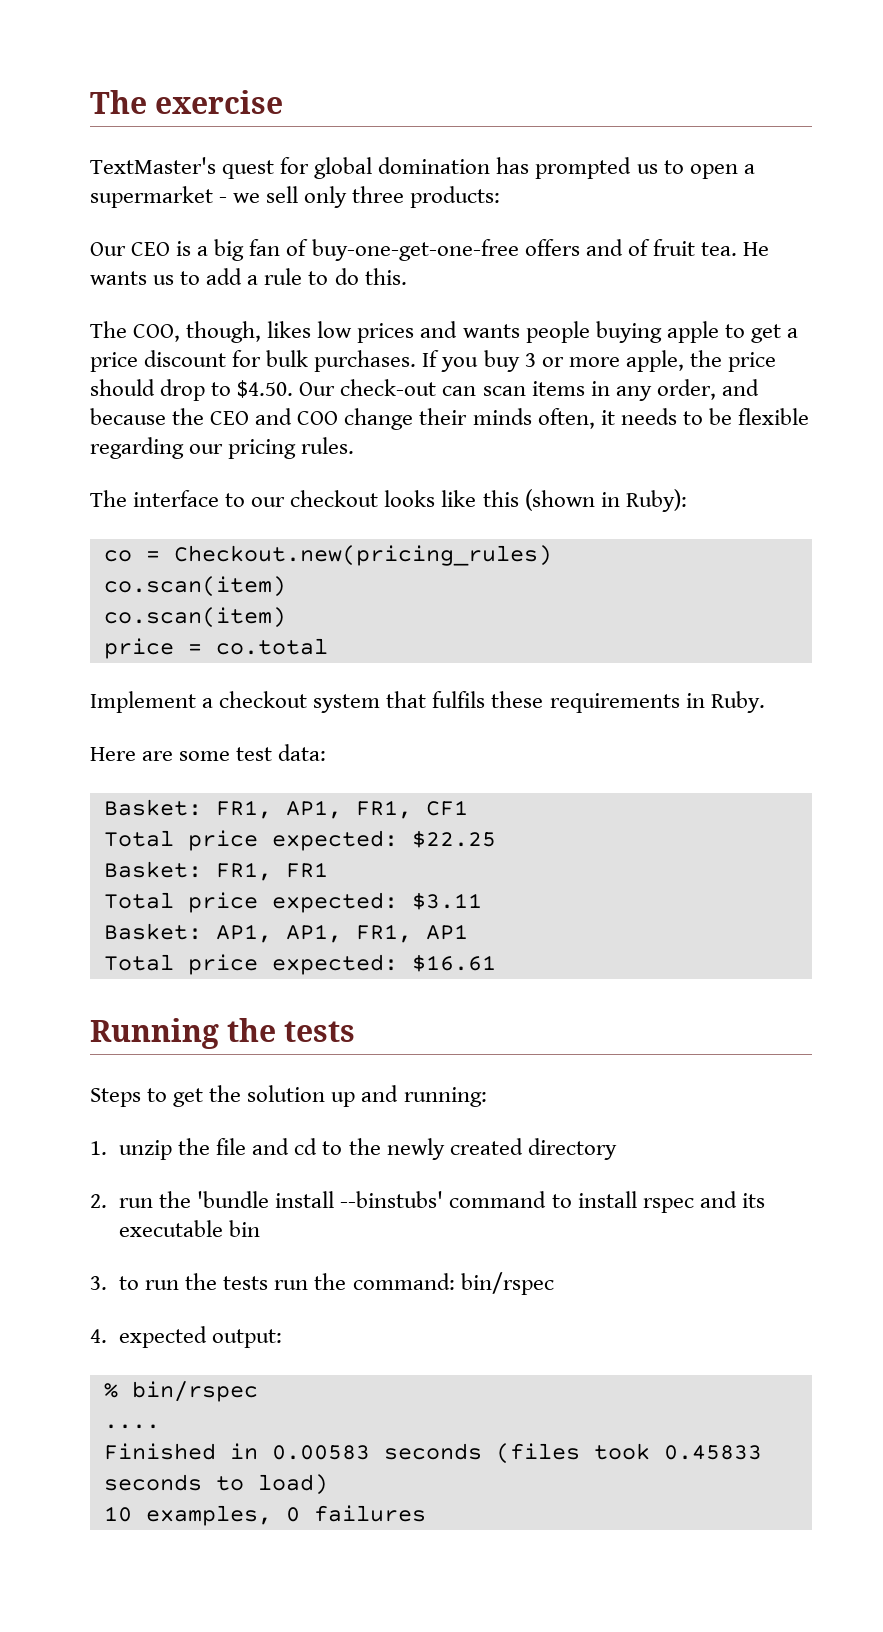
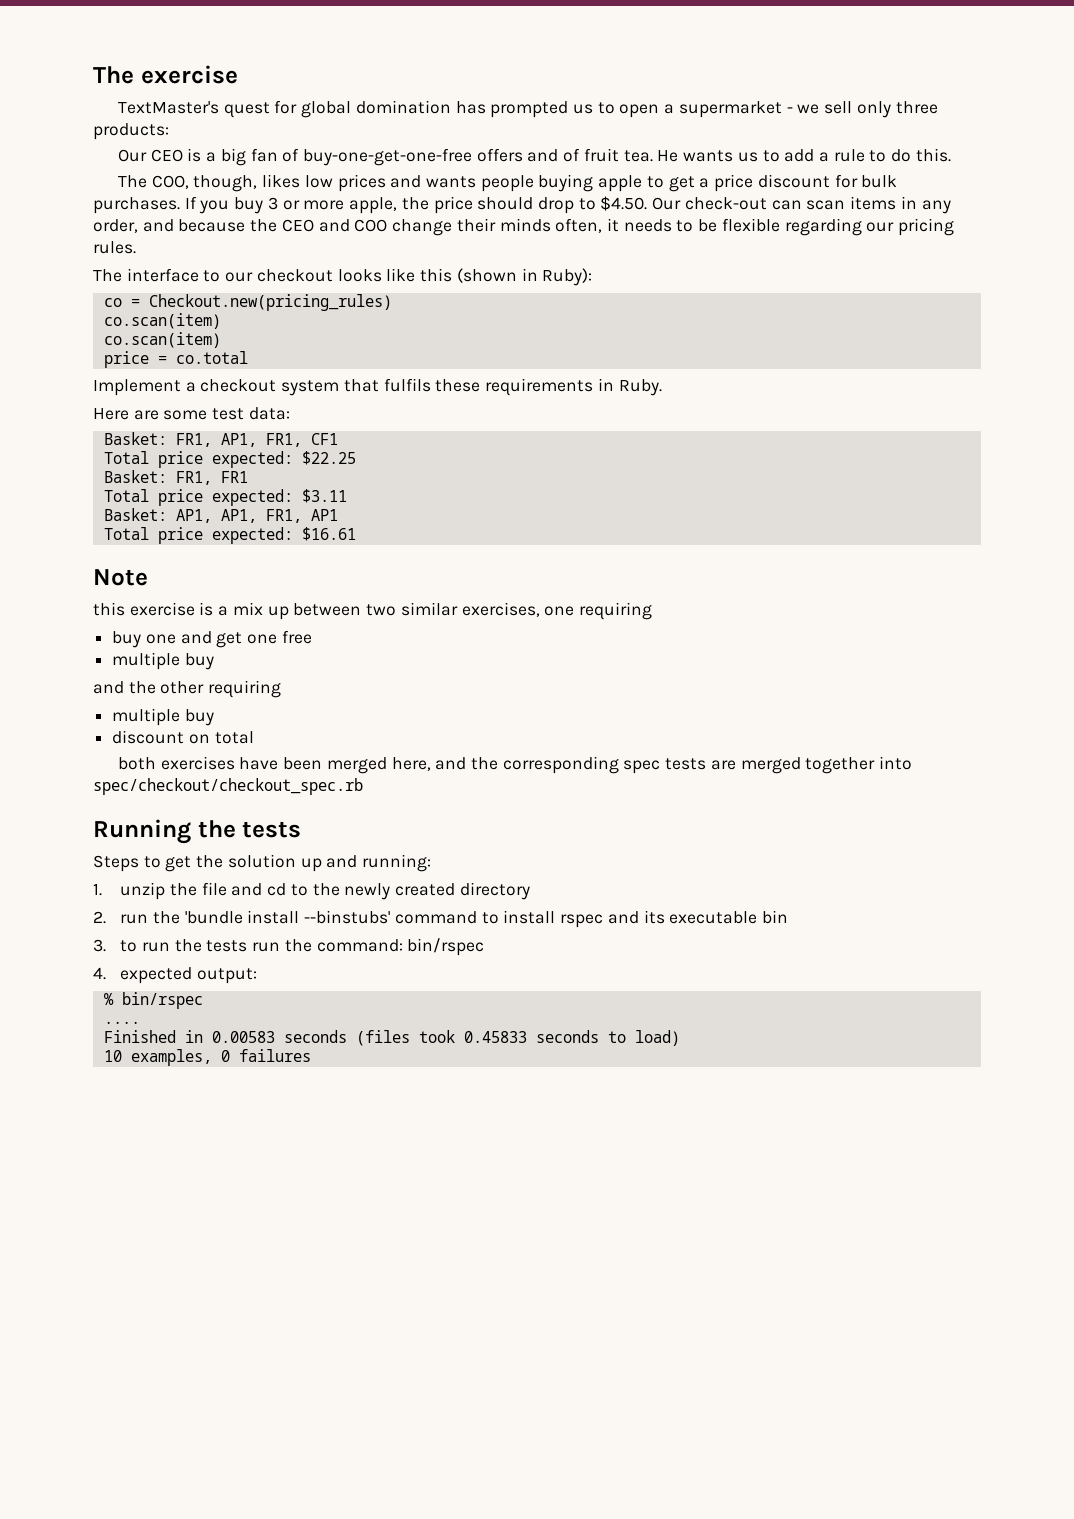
+ Note
+ this exercise is a mix up between two similar exercises, one requiring
+ buy one and get one free
+ multiple buy
+ and the other requiring
+ multiple buy
+ discount on total
+ both exercises have been merged here, and the corresponding spec tests are merged together into spec/checkout/checkout_spec.rb

